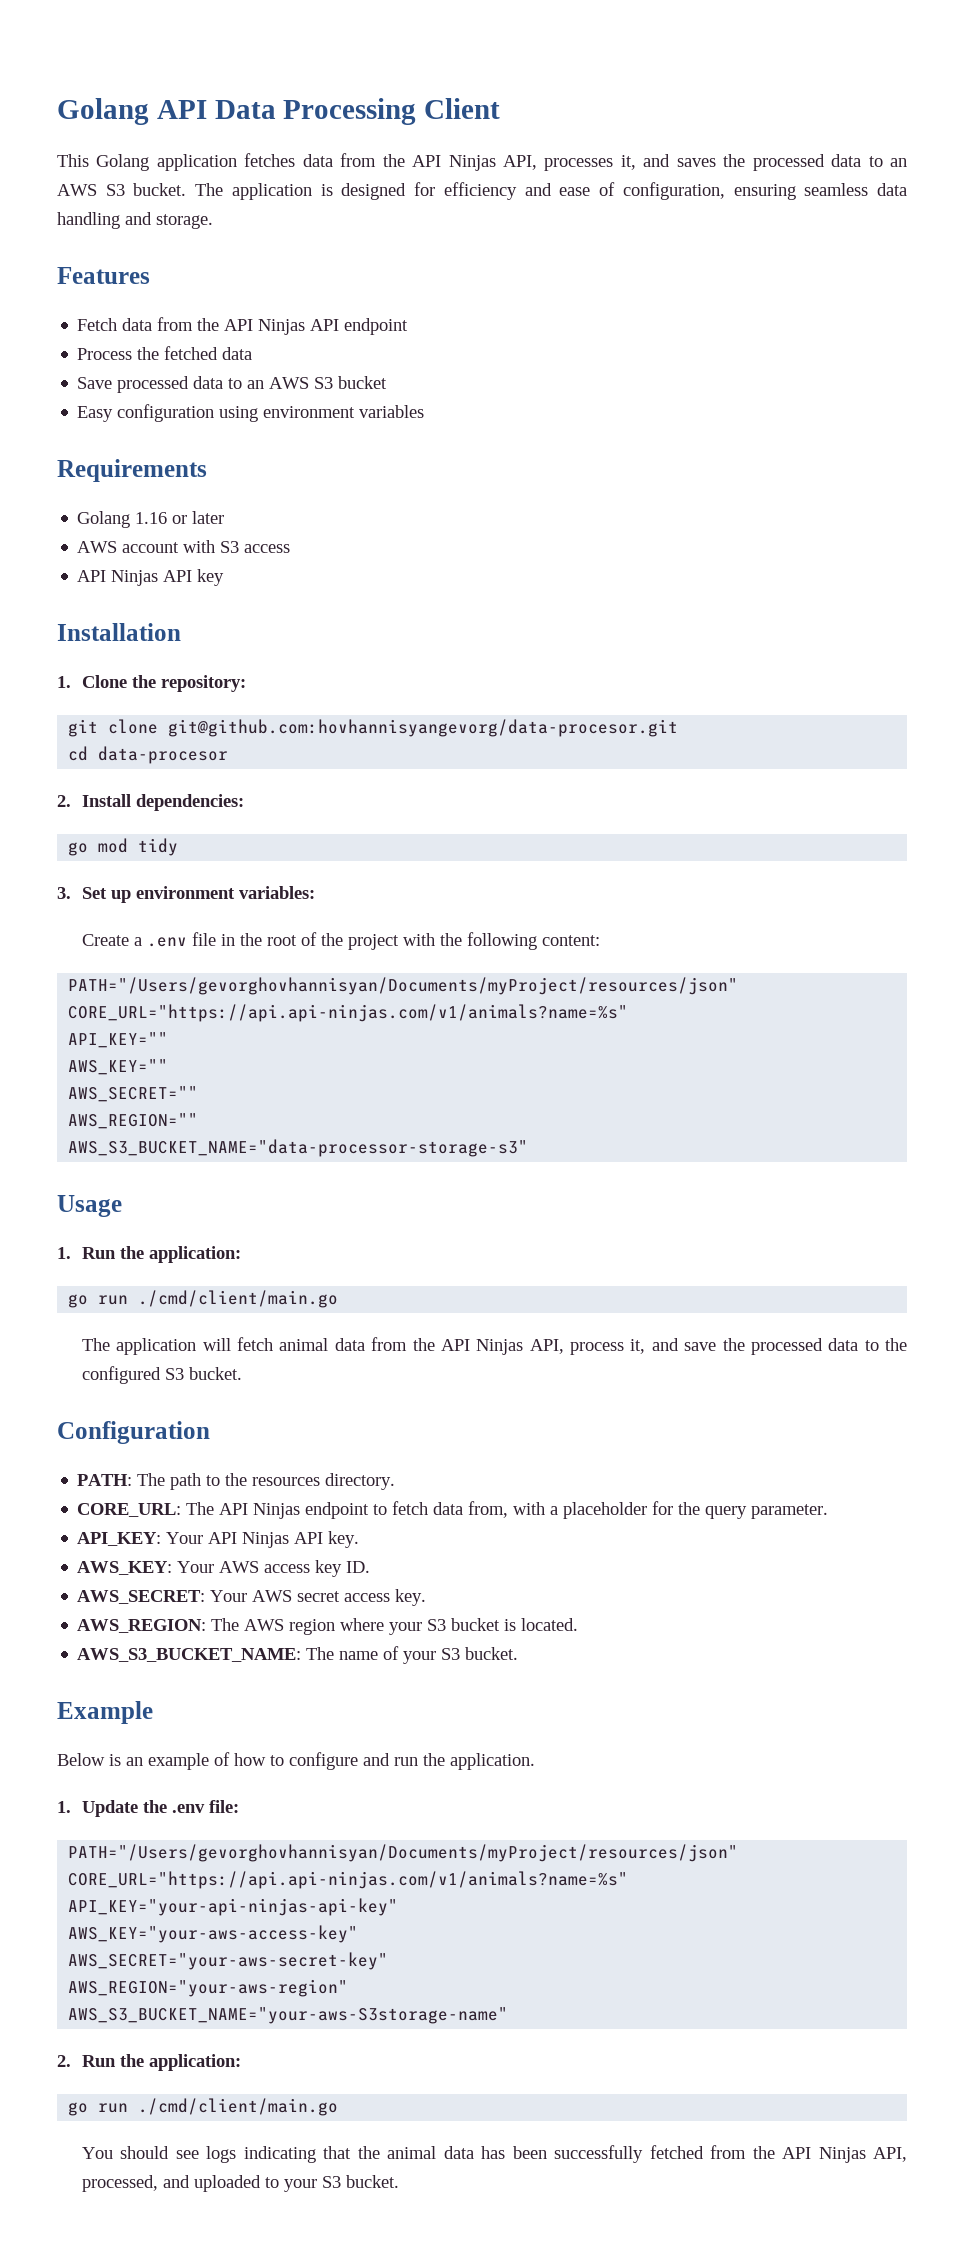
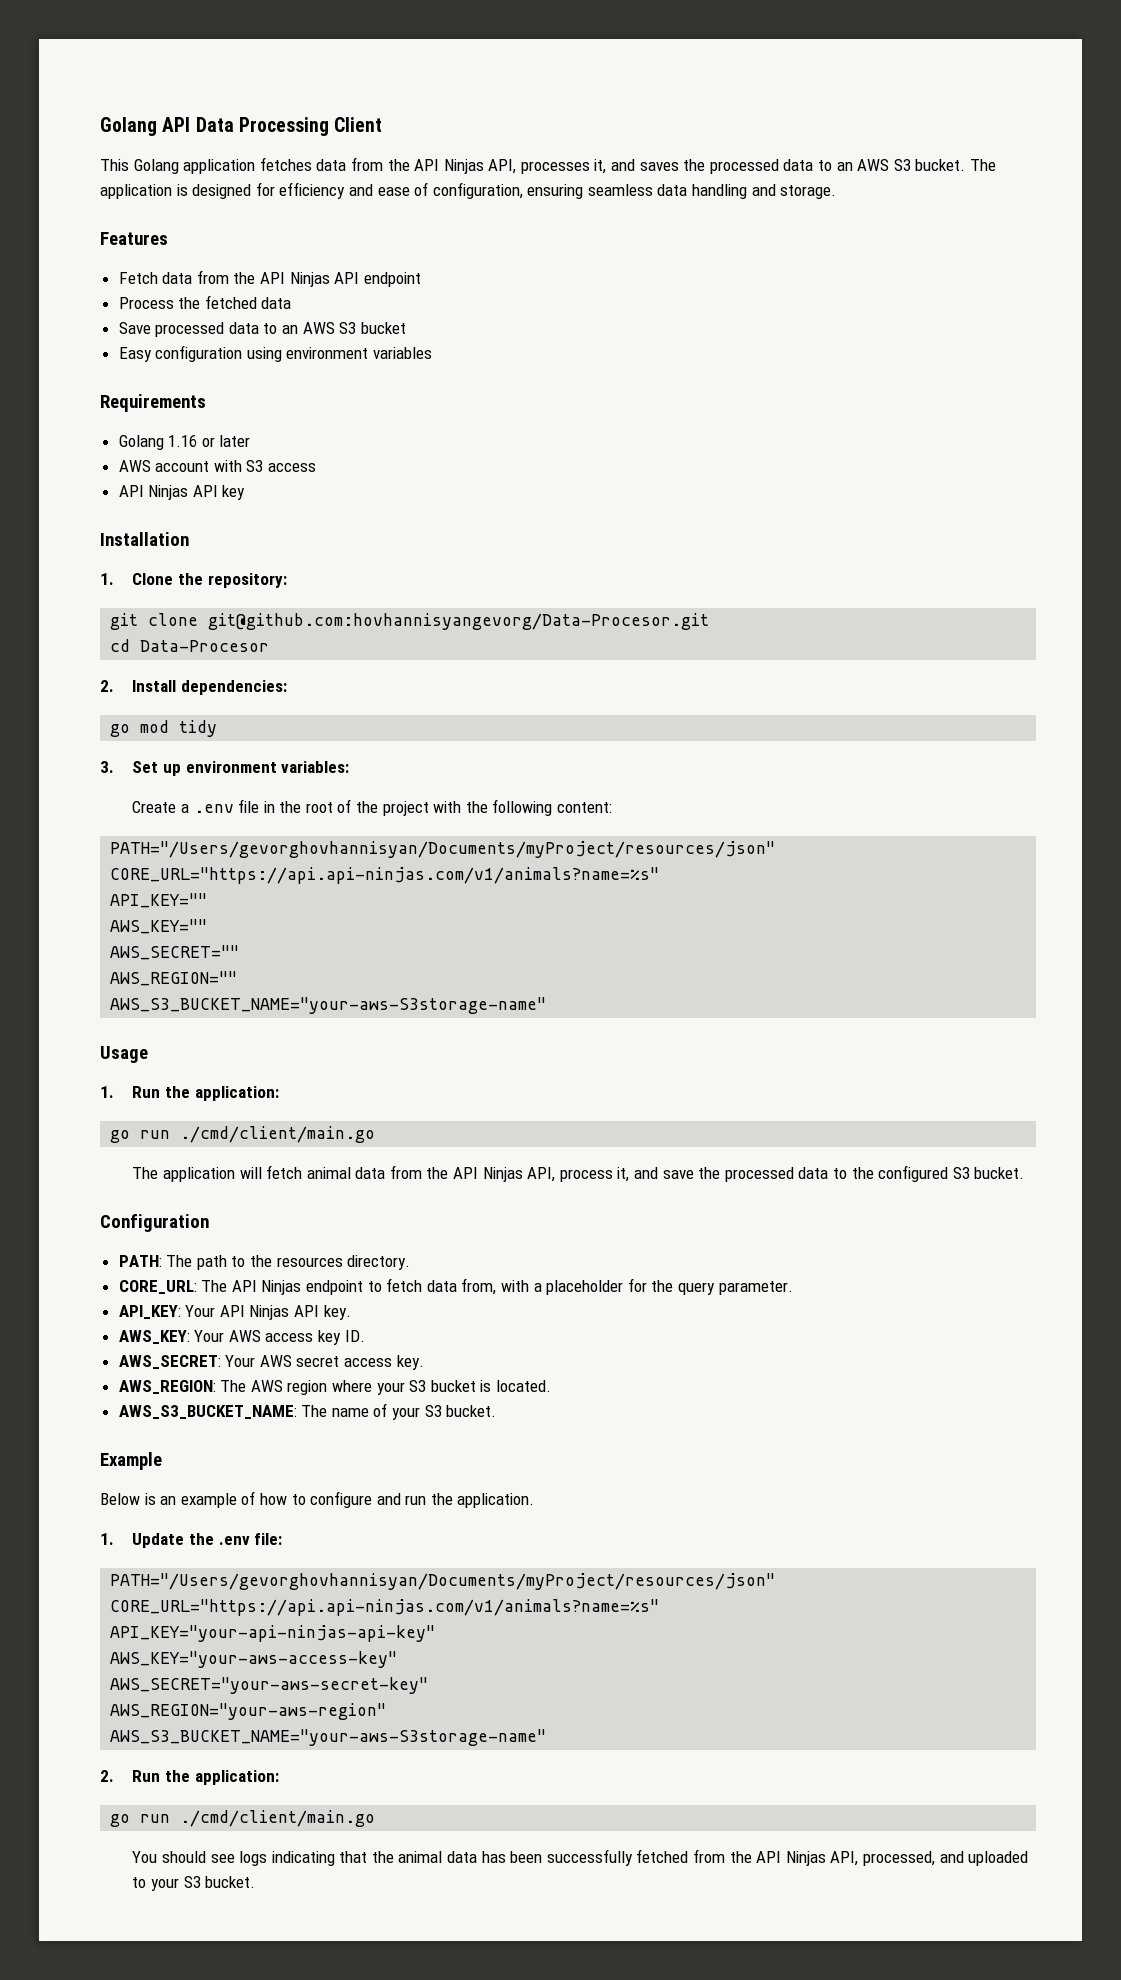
- git clone git@github.com:hovhannisyangevorg/data-procesor.git
+ git clone git@github.com:hovhannisyangevorg/Data-Procesor.git
- cd data-procesor
+ cd Data-Procesor
  AWS_REGION=""
- AWS_S3_BUCKET_NAME="data-processor-storage-s3"
+ AWS_S3_BUCKET_NAME="your-aws-S3storage-name"

